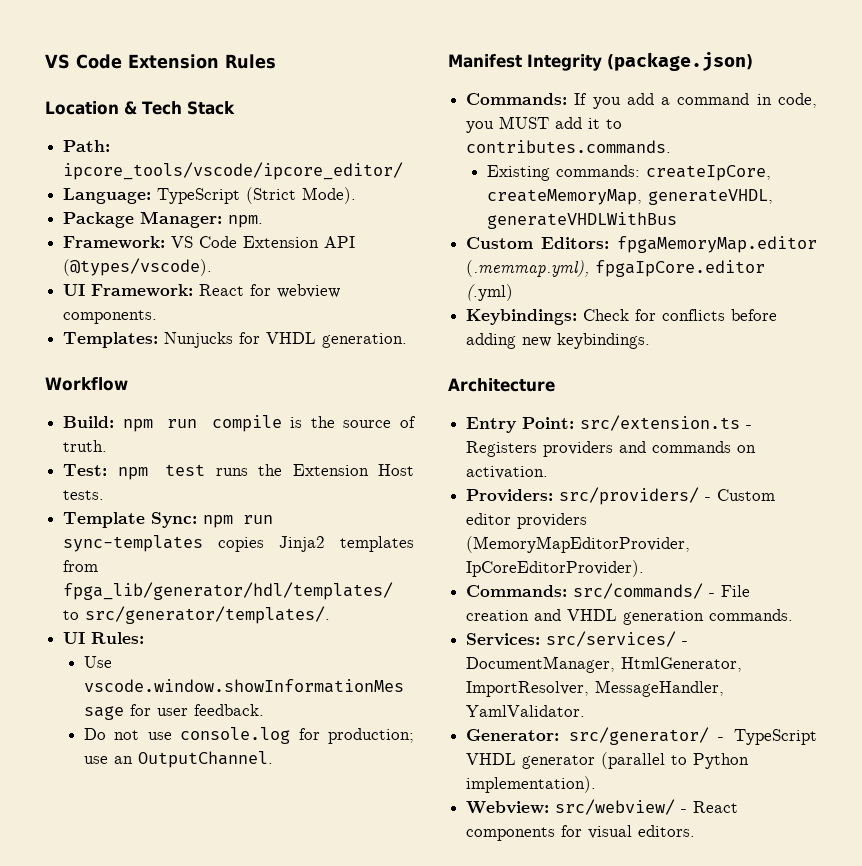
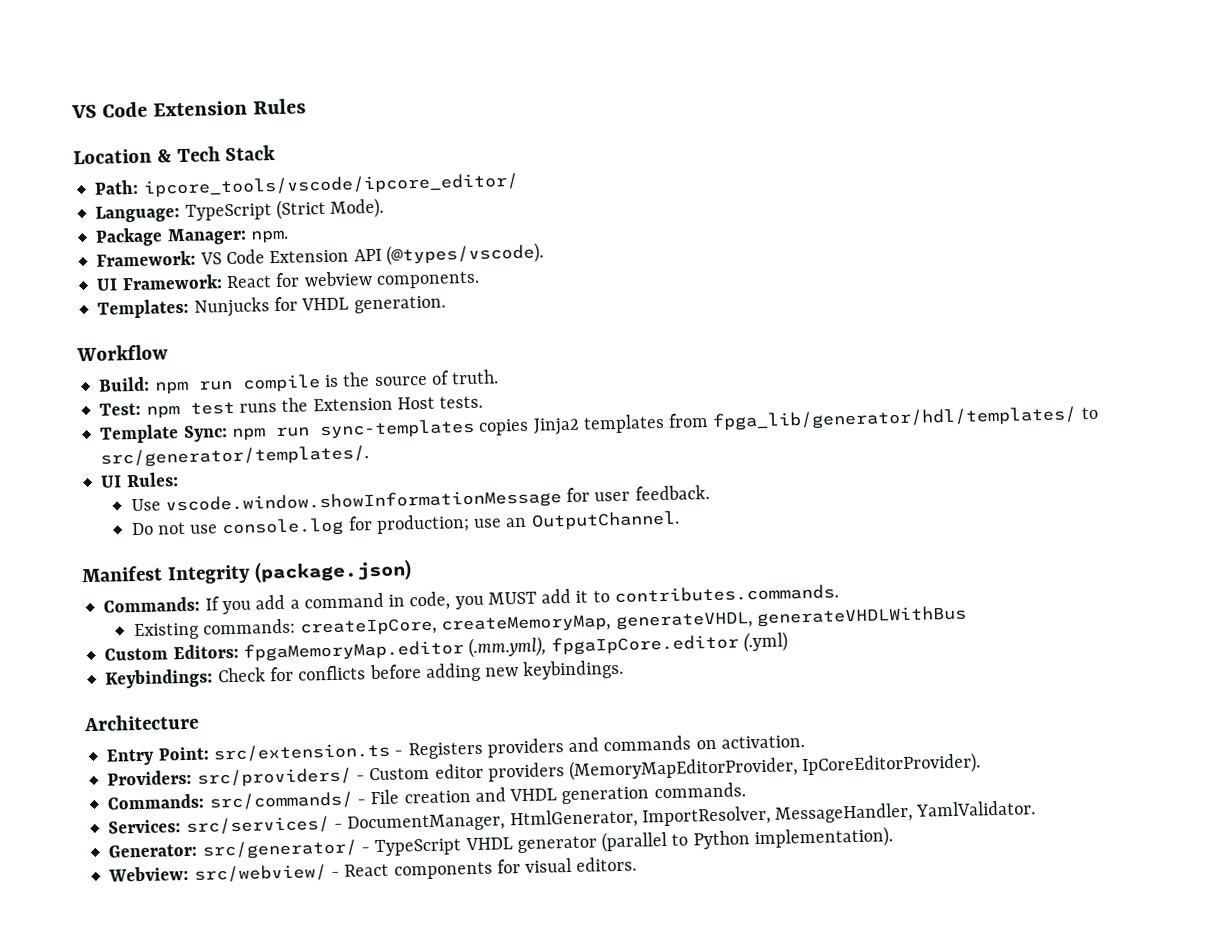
- Custom Editors: fpgaMemoryMap.editor (.memmap.yml), fpgaIpCore.editor (.yml)
+ Custom Editors: fpgaMemoryMap.editor (.mm.yml), fpgaIpCore.editor (.yml)

